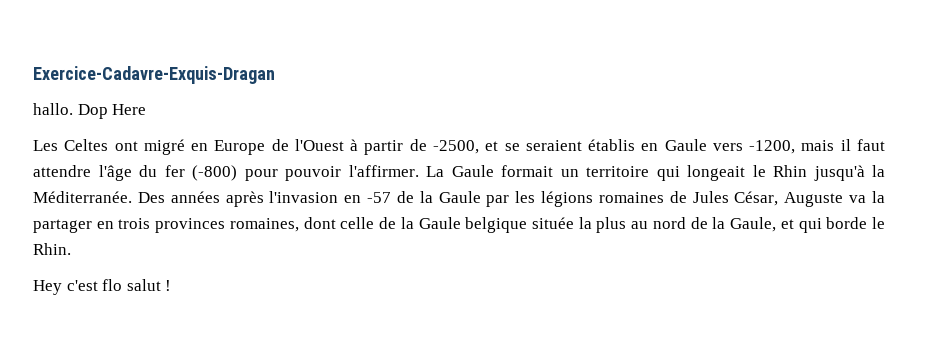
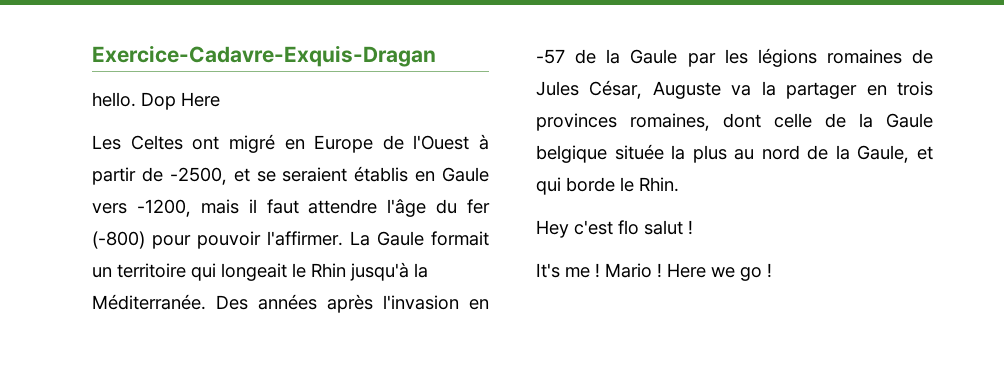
- hallo.
+ hello.
+ It's me ! Mario ! Here we go !

